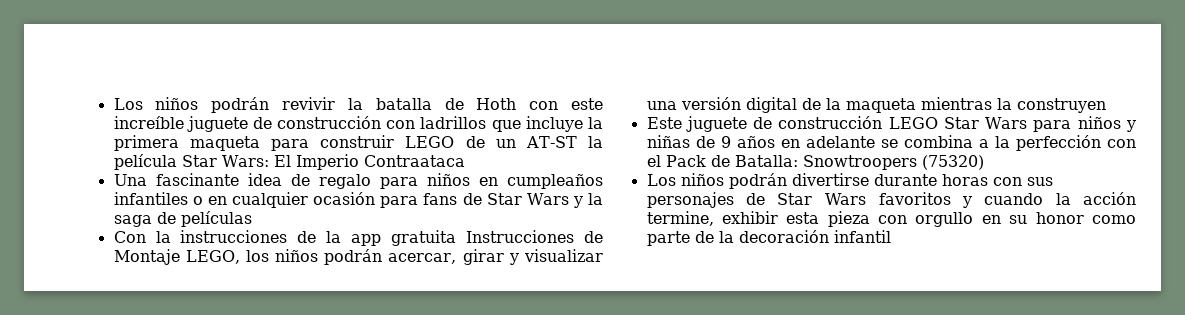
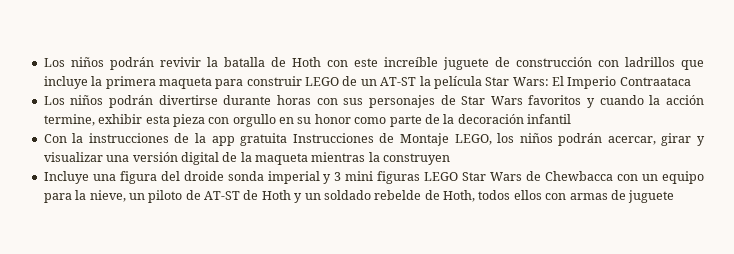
- Una fascinante idea de regalo para niños en cumpleaños infantiles o en cualquier ocasión para fans de Star Wars y la saga de películas
- Con la instrucciones de la app gratuita Instrucciones de Montaje LEGO, los niños podrán acercar, girar y visualizar una versión digital de la maqueta mientras la construyen
- Este juguete de construcción LEGO Star Wars para niños y niñas de 9 años en adelante se combina a la perfección con el Pack de Batalla: Snowtroopers (75320)
+ Con la instrucciones de la app gratuita Instrucciones de Montaje LEGO, los niños podrán acercar, girar y visualizar una versión digital de la maqueta mientras la construyen
+ Incluye una figura del droide sonda imperial y 3 mini figuras LEGO Star Wars de Chewbacca con un equipo para la nieve, un piloto de AT-ST de Hoth y un soldado rebelde de Hoth, todos ellos con armas de juguete

